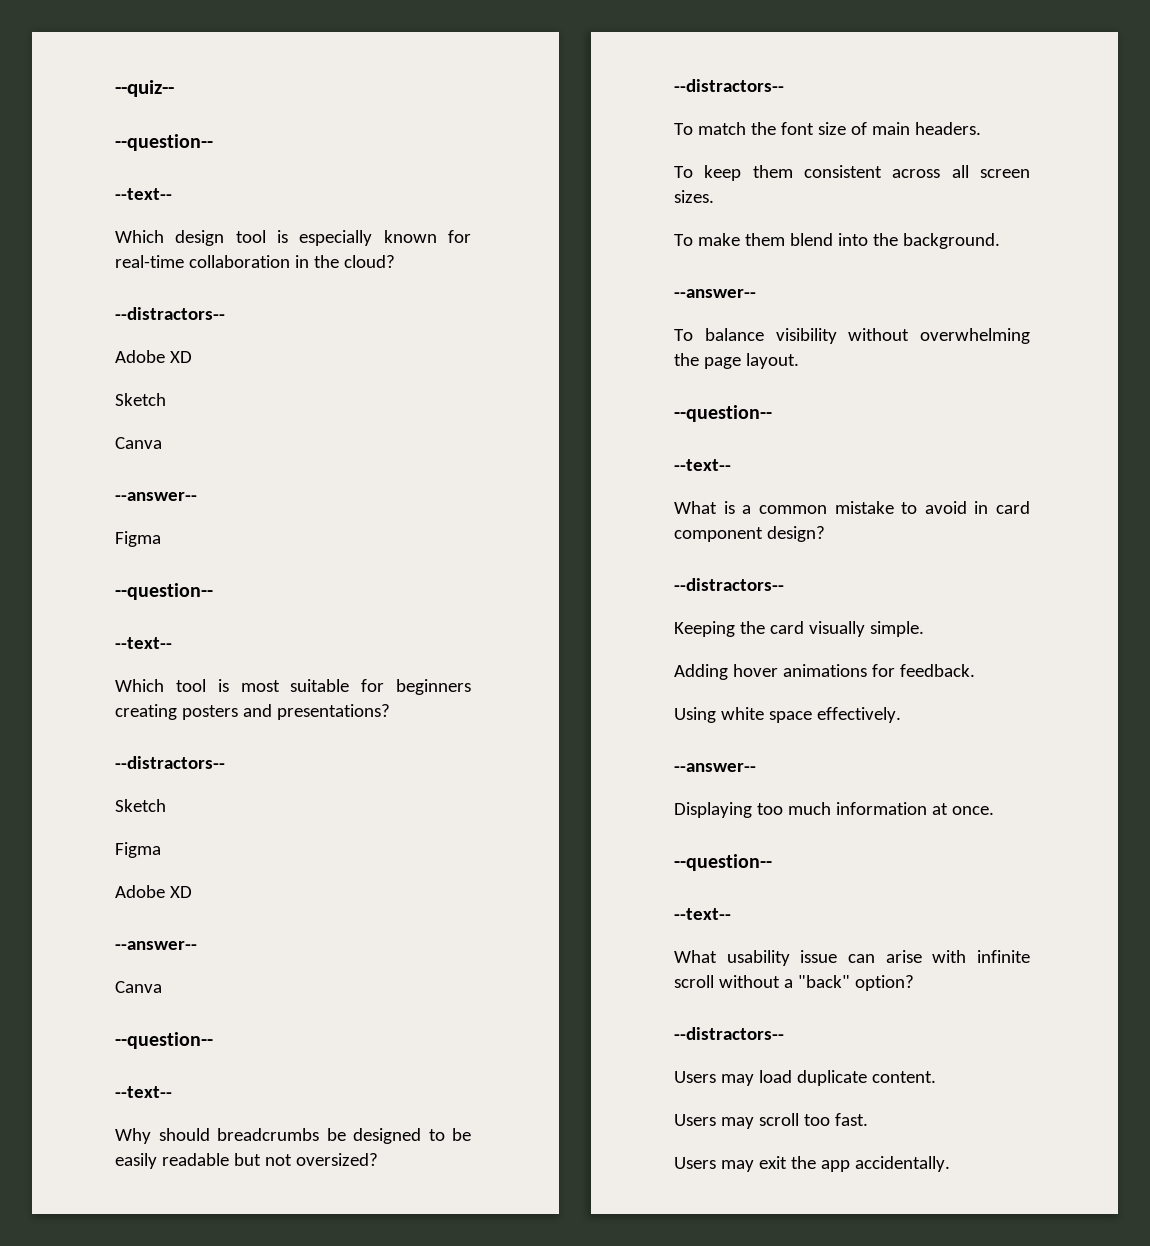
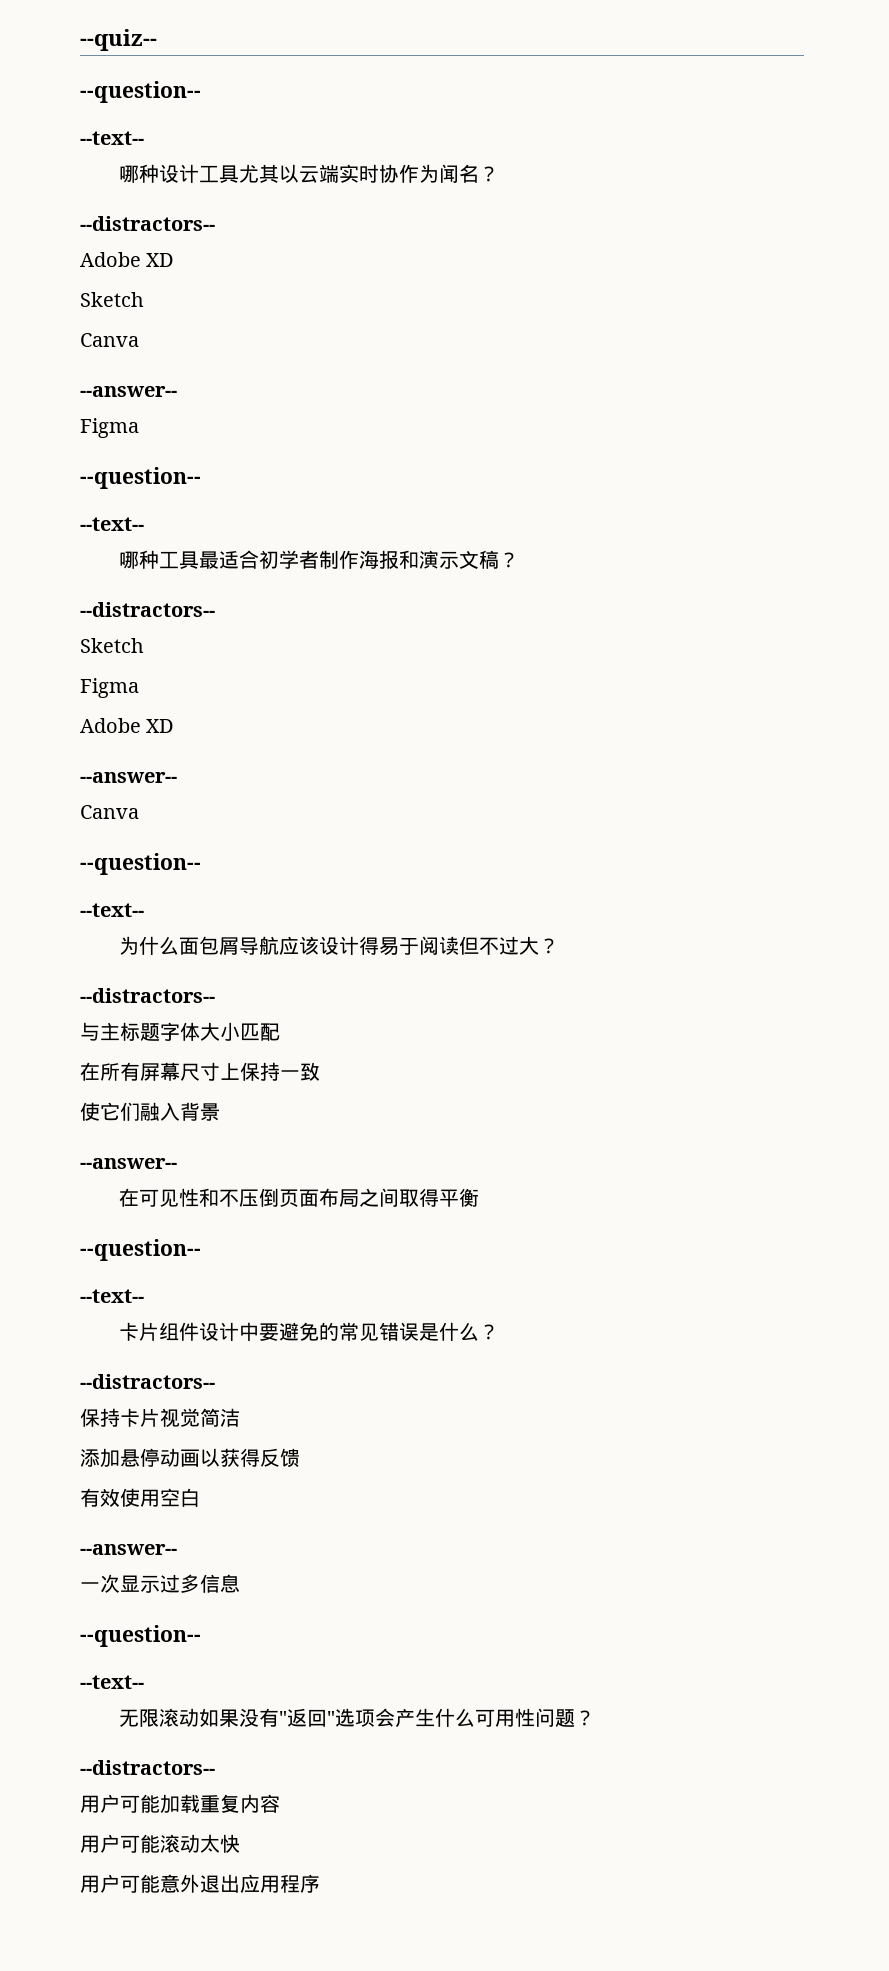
- Which design tool is especially known for real-time collaboration in the cloud?
+ 哪种设计工具尤其以云端实时协作为闻名？
- Which tool is most suitable for beginners creating posters and presentations?
+ 哪种工具最适合初学者制作海报和演示文稿？
- Why should breadcrumbs be designed to be easily readable but not oversized?
+ 为什么面包屑导航应该设计得易于阅读但不过大？
  --distractors--
- To match the font size of main headers.
- To keep them consistent across all screen sizes.
- To make them blend into the background.
+ 与主标题字体大小匹配
+ 在所有屏幕尺寸上保持一致
+ 使它们融入背景
  --answer--
- To balance visibility without overwhelming the page layout.
+ 在可见性和不压倒页面布局之间取得平衡
  --question--
  --text--
- What is a common mistake to avoid in card component design?
+ 卡片组件设计中要避免的常见错误是什么？
  --distractors--
- Keeping the card visually simple.
- Adding hover animations for feedback.
- Using white space effectively.
+ 保持卡片视觉简洁
+ 添加悬停动画以获得反馈
+ 有效使用空白
  --answer--
- Displaying too much information at once.
+ 一次显示过多信息
  --question--
  --text--
- What usability issue can arise with infinite scroll without a "back" option?
+ 无限滚动如果没有"返回"选项会产生什么可用性问题？
  --distractors--
- Users may load duplicate content.
- Users may scroll too fast.
- Users may exit the app accidentally.
+ 用户可能加载重复内容
+ 用户可能滚动太快
+ 用户可能意外退出应用程序

